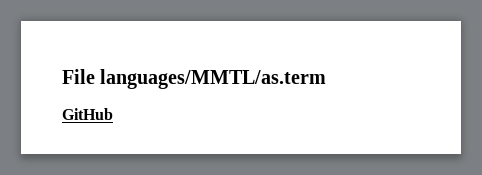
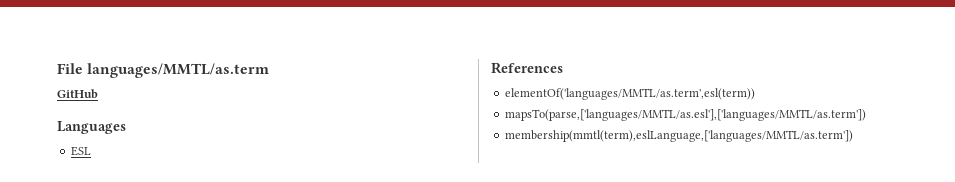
+ Languages
+ ESL
+ References
+ elementOf('languages/MMTL/as.term',esl(term))
+ mapsTo(parse,['languages/MMTL/as.esl'],['languages/MMTL/as.term'])
+ membership(mmtl(term),eslLanguage,['languages/MMTL/as.term'])

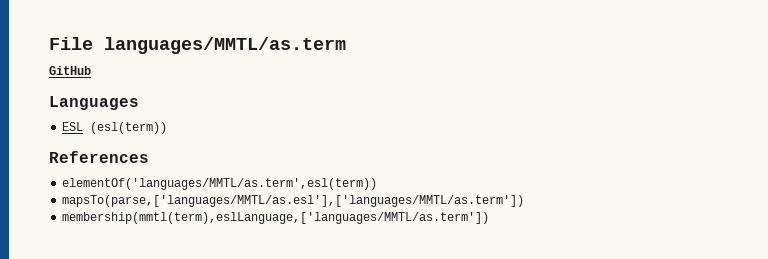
- ESL
+ ESL (esl(term))

